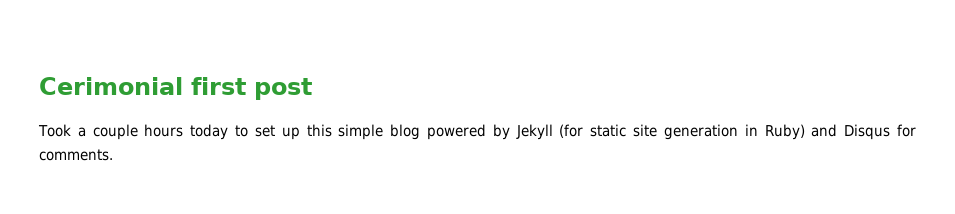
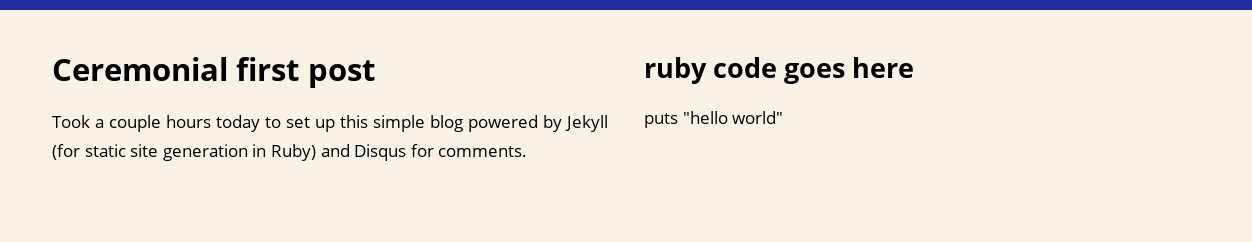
- Cerimonial first post
+ Ceremonial first post
+ ruby code goes here
+ puts "hello world"

